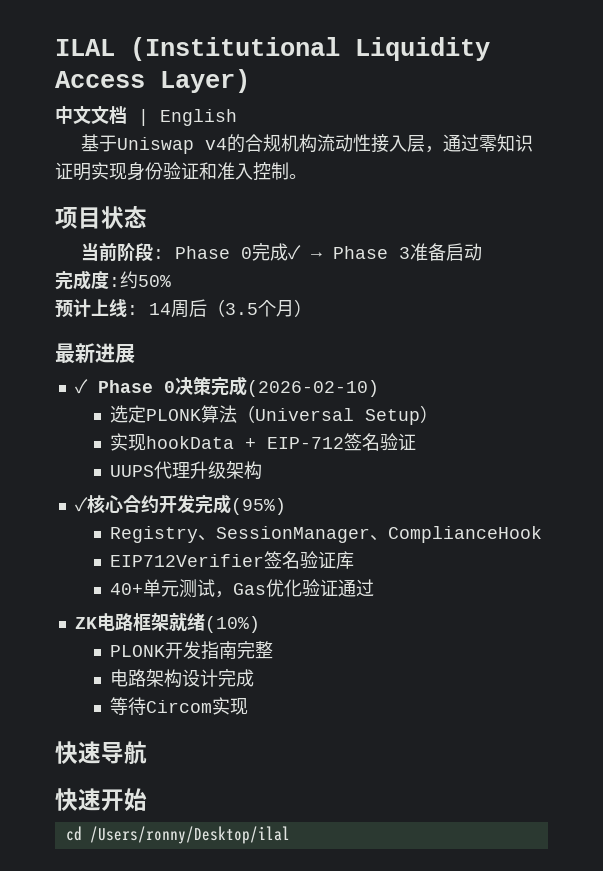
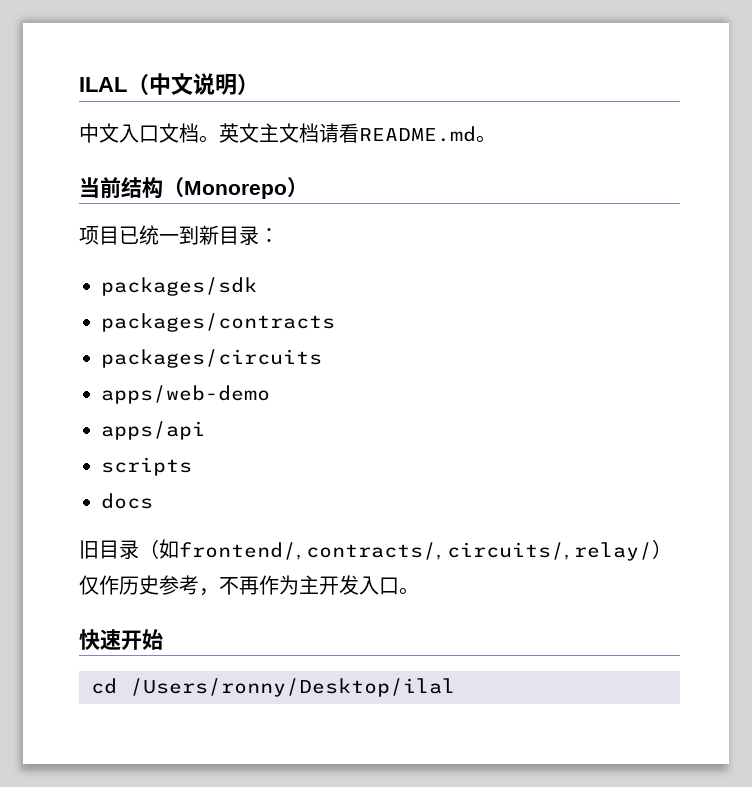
- ILAL (Institutional Liquidity Access Layer)
- 中文文档 | English
- 基于Uniswap v4的合规机构流动性接入层，通过零知识证明实现身份验证和准入控制。
- 项目状态
- 当前阶段: Phase 0完成✓ → Phase 3准备启动
- 完成度:约50%
- 预计上线: 14周后（3.5个月）
- 最新进展
- ✓ Phase 0决策完成(2026-02-10)
- 选定PLONK算法（Universal Setup）
- 实现hookData + EIP-712签名验证
- UUPS代理升级架构
- ✓核心合约开发完成(95%)
- Registry、SessionManager、ComplianceHook
- EIP712Verifier签名验证库
- 40+单元测试，Gas优化验证通过
- ZK电路框架就绪(10%)
- PLONK开发指南完整
- 电路架构设计完成
- 等待Circom实现
- 快速导航
+ ILAL（中文说明）
+ 中文入口文档。英文主文档请看README.md。
+ 当前结构（Monorepo）
+ 项目已统一到新目录：
+ packages/sdk
+ packages/contracts
+ packages/circuits
+ apps/web-demo
+ apps/api
+ scripts
+ docs
+ 旧目录（如frontend/, contracts/, circuits/, relay/）仅作历史参考，不再作为主开发入口。

